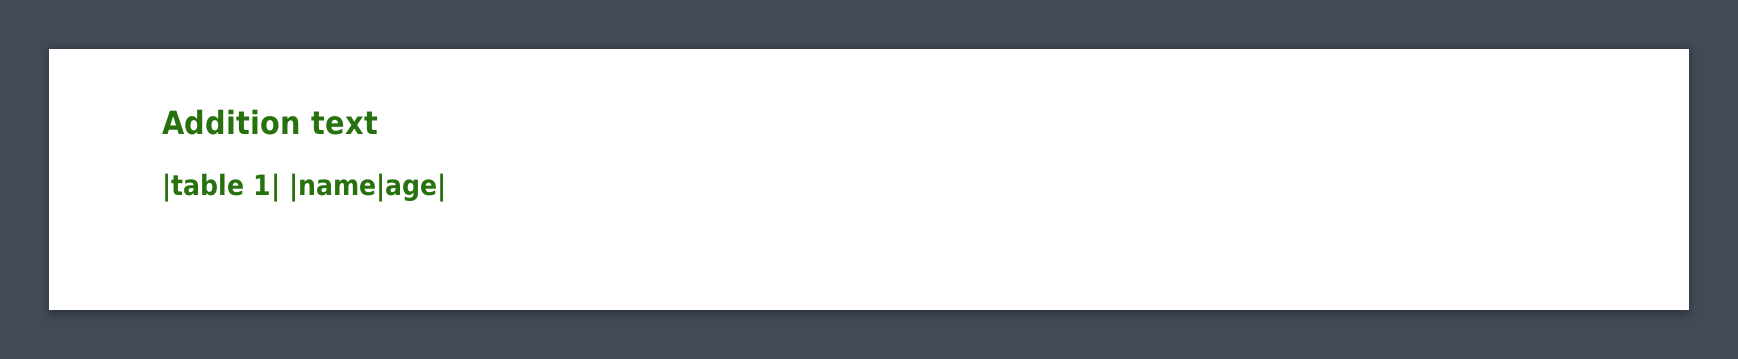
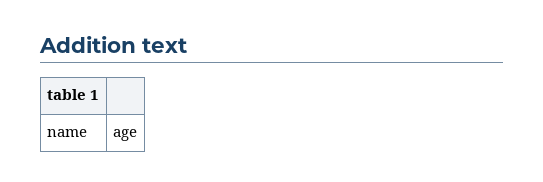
- |table 1| |name|age|
+ table 1 |
+ name | age

